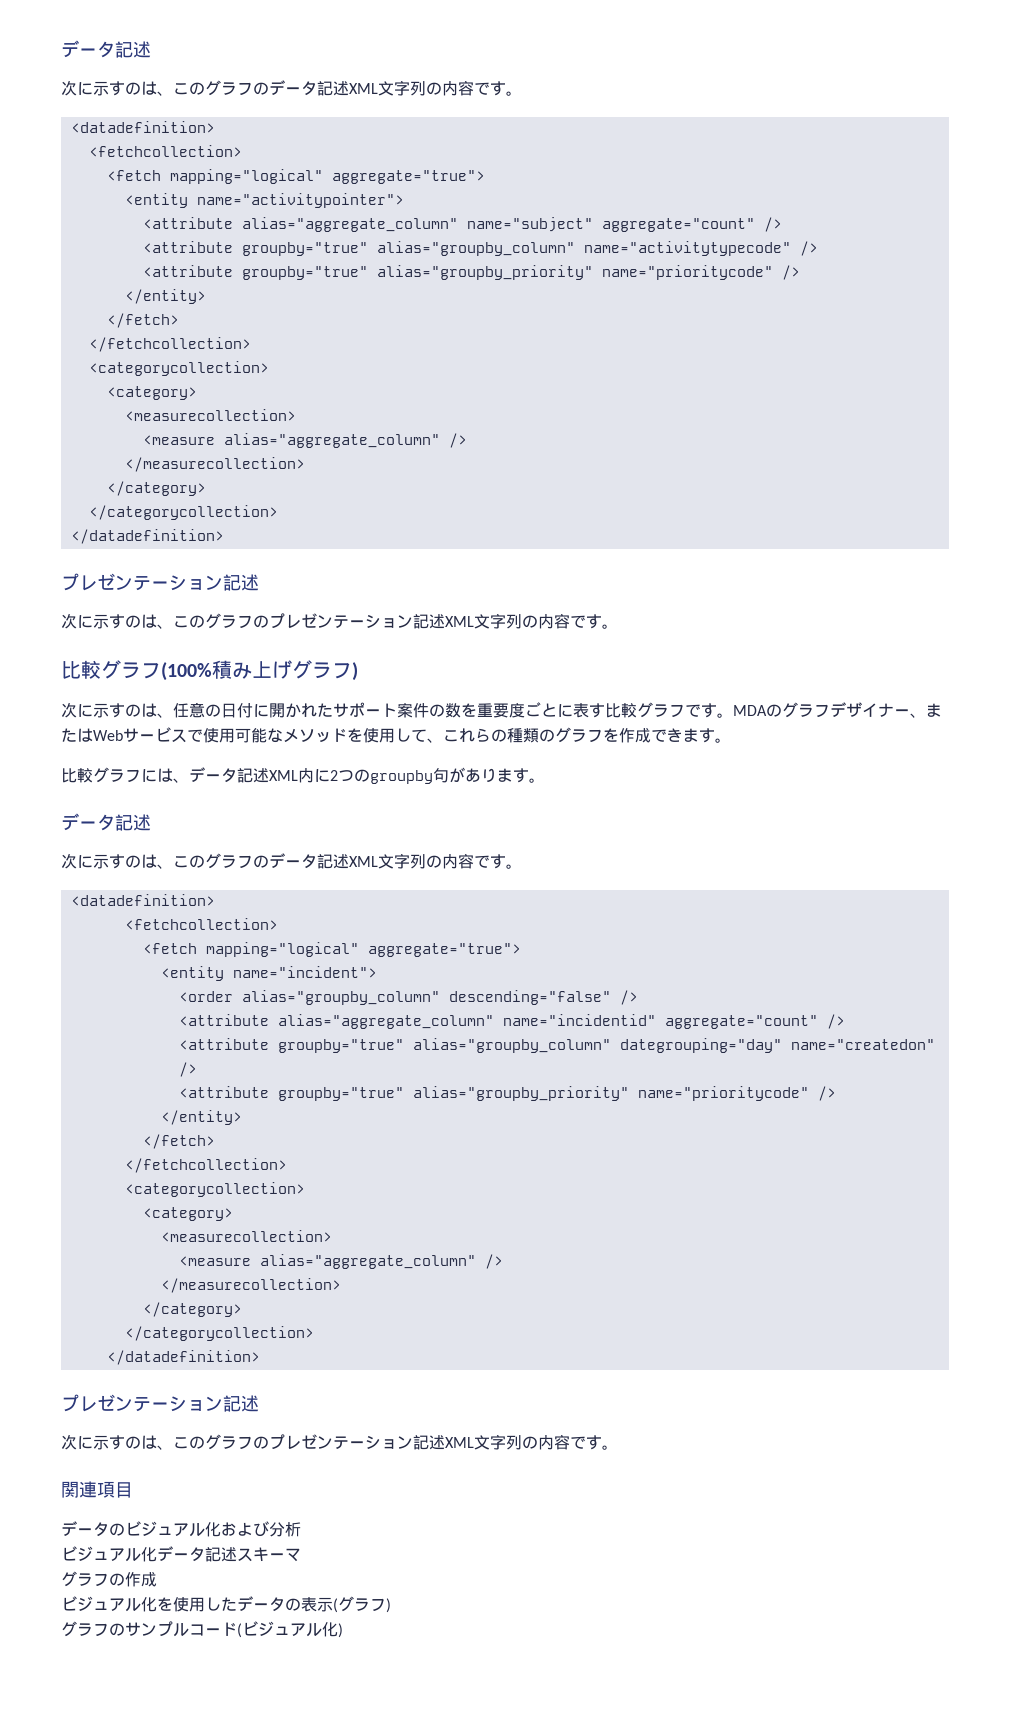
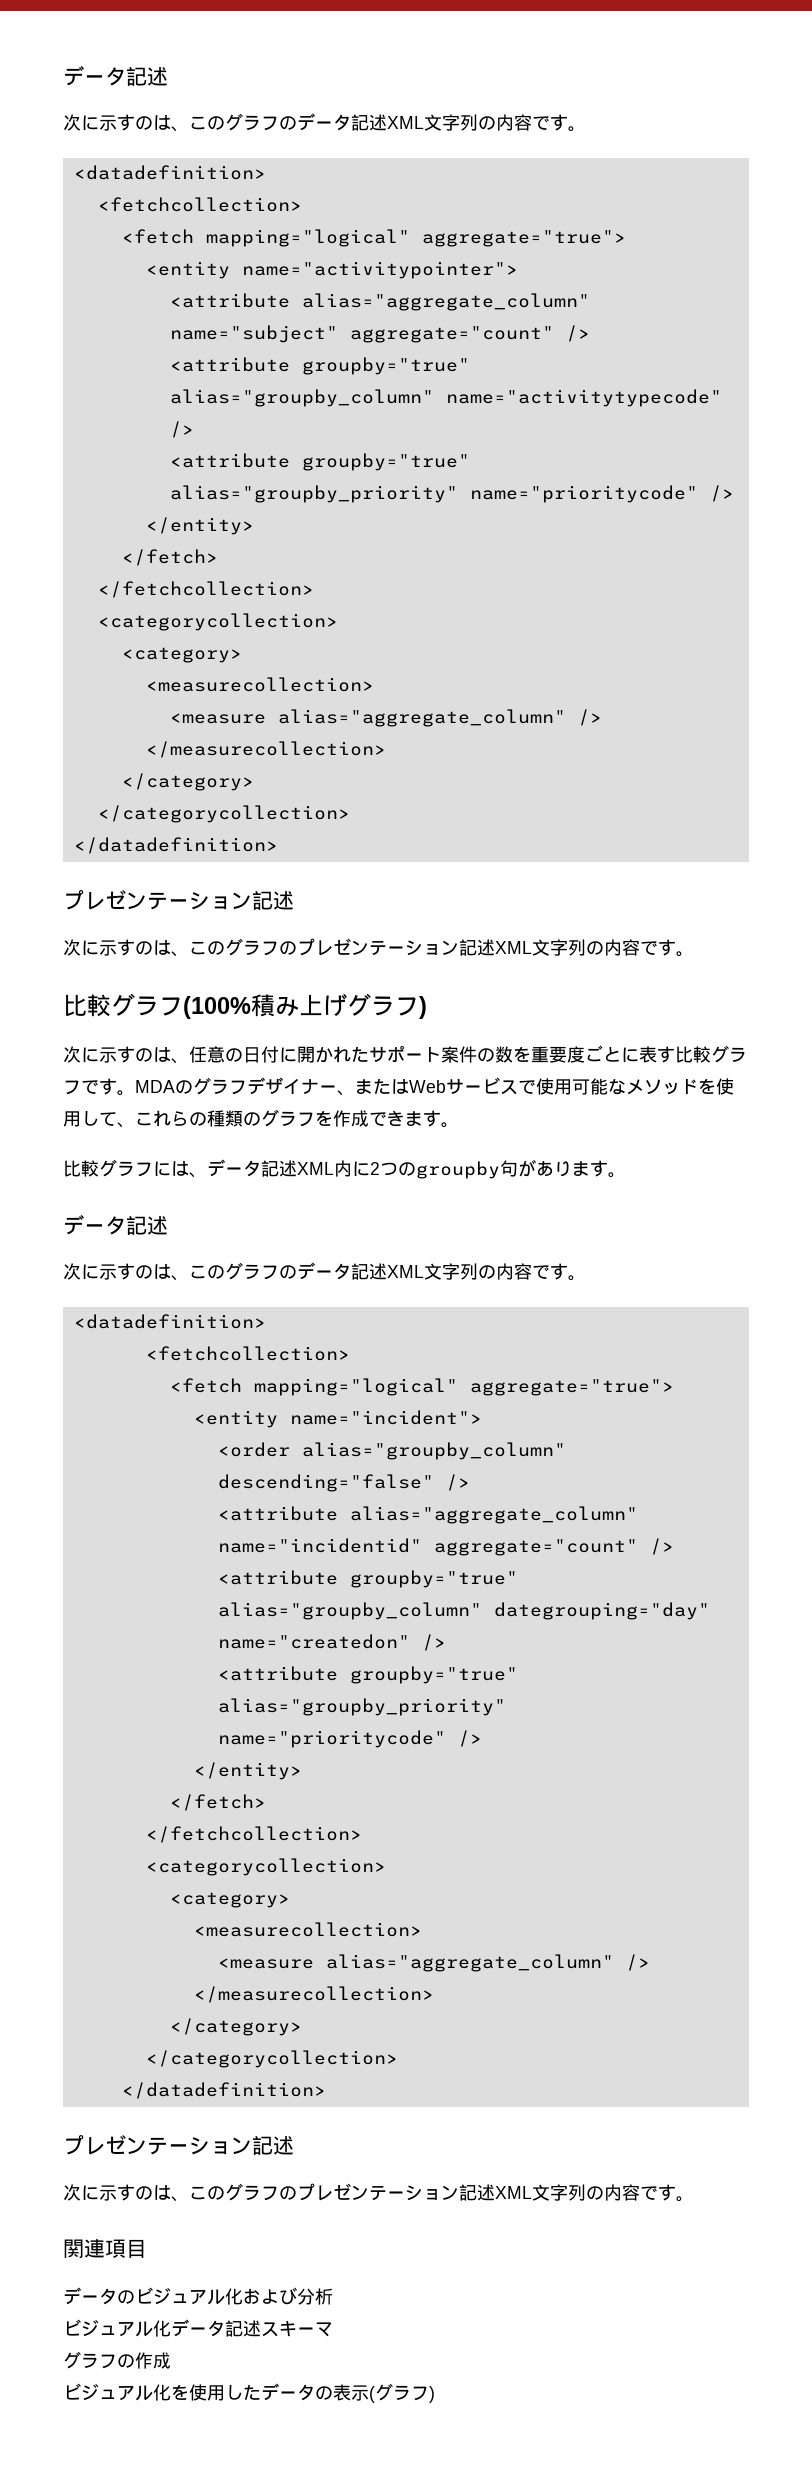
- グラフのサンプルコード(ビジュアル化)

